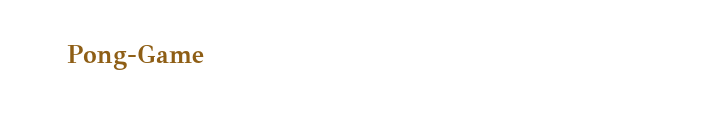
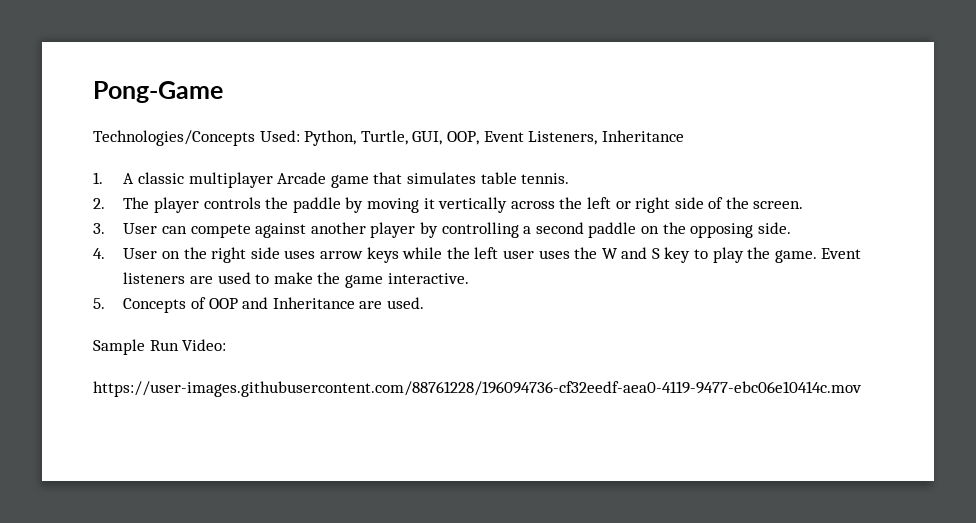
+ Technologies/Concepts Used: Python, Turtle, GUI, OOP, Event Listeners, Inheritance
+ 1. A classic multiplayer Arcade game that simulates table tennis.
+ 2. The player controls the paddle by moving it vertically across the left or right side of the screen.
+ 3. User can compete against another player by controlling a second paddle on the opposing side.
+ 4. User on the right side uses arrow keys while the left user uses the W and S key to play the game. Event listeners are used to make the game interactive.
+ 5. Concepts of OOP and Inheritance are used.
+ Sample Run Video:
+ https://user-images.githubusercontent.com/88761228/196094736-cf32eedf-aea0-4119-9477-ebc06e10414c.mov

